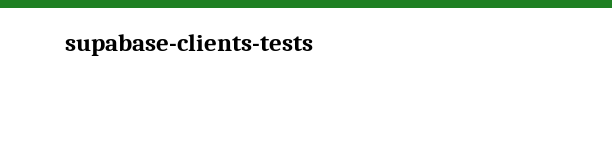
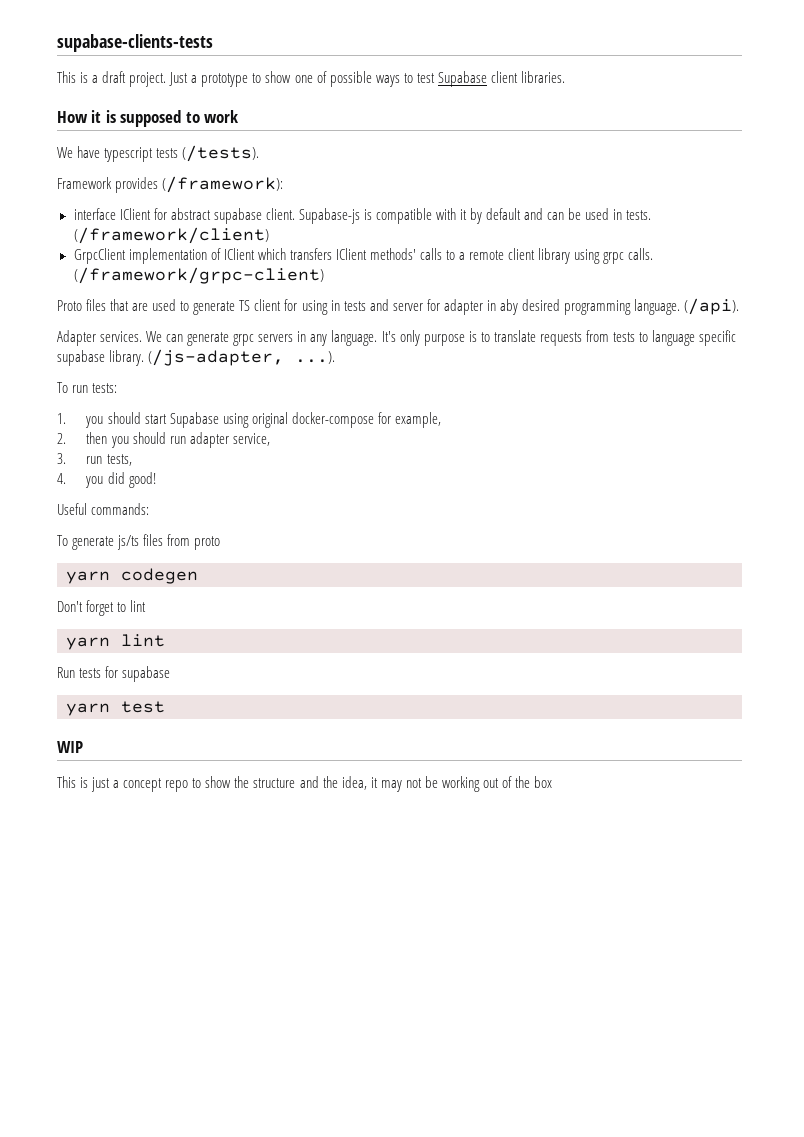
+ This is a draft project. Just a prototype to show one of possible ways to test Supabase client libraries.
+ How it is supposed to work
+ We have typescript tests (/tests).
+ Framework provides (/framework):
+ interface IClient for abstract supabase client. Supabase-js is compatible with it by default and can be used in tests. (/framework/client)
+ GrpcClient implementation of IClient which transfers IClient methods' calls to a remote client library using grpc calls. (/framework/grpc-client)
+ Proto files that are used to generate TS client for using in tests and server for adapter in aby desired programming language. (/api).
+ Adapter services. We can generate grpc servers in any language. It's only purpose is to translate requests from tests to language specific supabase library. (/js-adapter, ...).
+ To run tests:
+ 1. you should start Supabase using original docker-compose for example,
+ 2. then you should run adapter service,
+ 3. run tests,
+ 4. you did good!
+ Useful commands:
+ To generate js/ts files from proto
+ yarn codegen
+ Don't forget to lint
+ yarn lint
+ Run tests for supabase
+ yarn test
+ WIP
+ This is just a concept repo to show the structure and the idea, it may not be working out of the box

